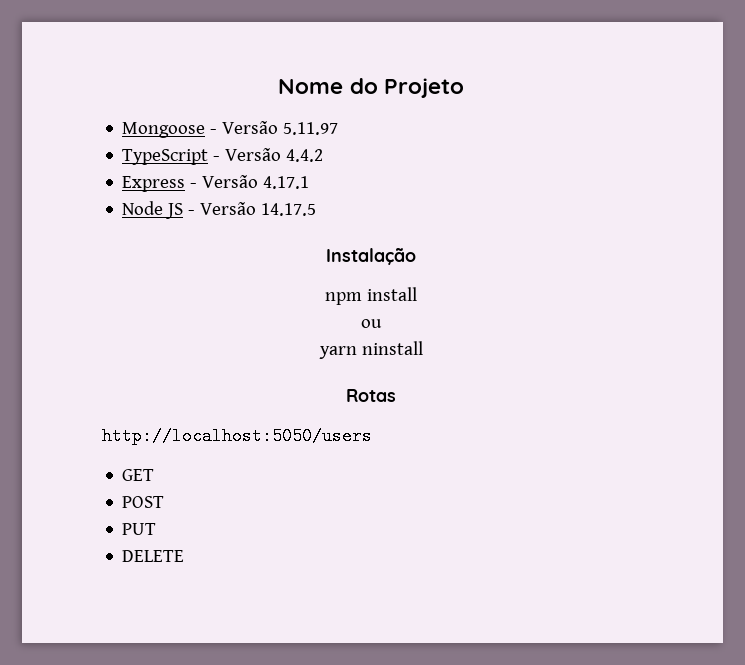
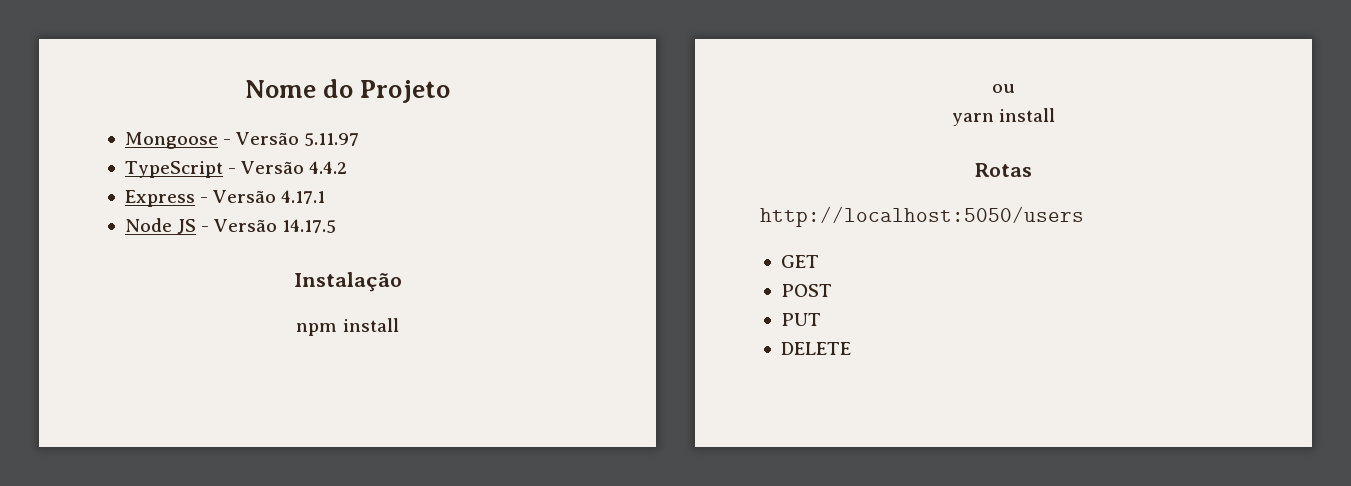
- yarn ninstall
+ yarn install

